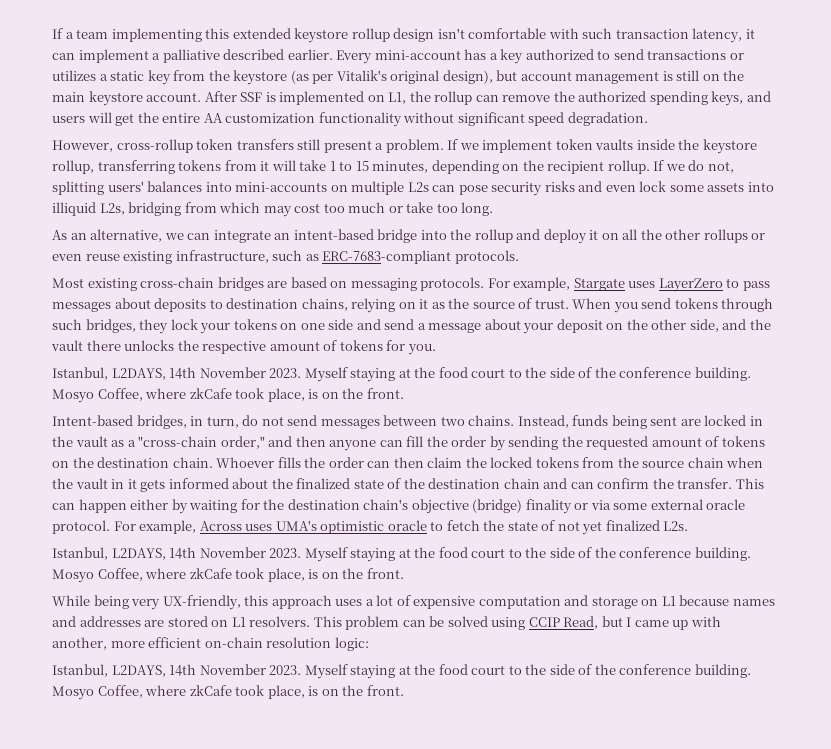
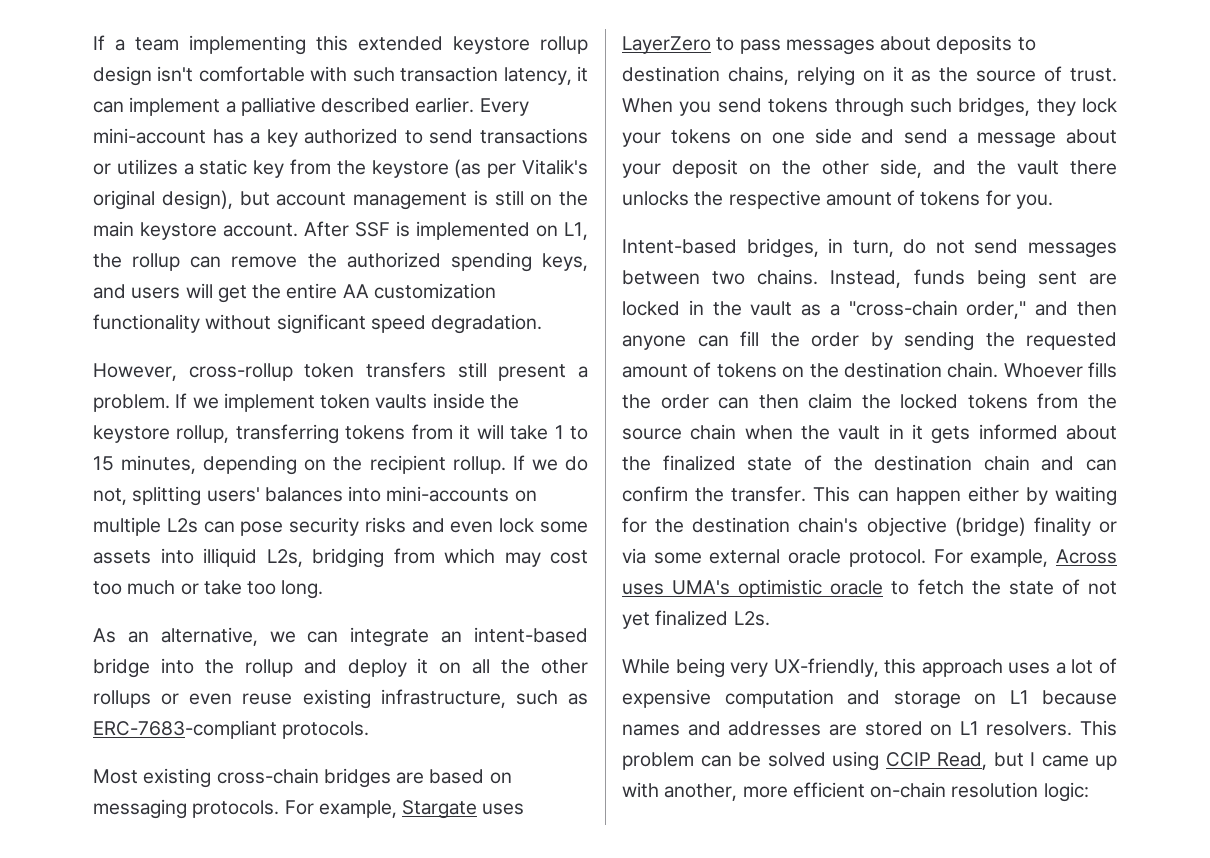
  When you send tokens through such bridges, they lock your tokens on one side and send a message about your deposit on the other side, and the vault there unlocks the respective amount of tokens for you.
- Istanbul, L2DAYS, 14th November 2023. Myself staying at the food court to the side of the conference building. Mosyo Coffee, where zkCafe took place, is on the front.
  For example, Across uses UMA's optimistic oracle to fetch the state of not yet finalized L2s.
- Istanbul, L2DAYS, 14th November 2023. Myself staying at the food court to the side of the conference building. Mosyo Coffee, where zkCafe took place, is on the front.
  This problem can be solved using CCIP Read, but I came up with another, more efficient on-chain resolution logic:
- Istanbul, L2DAYS, 14th November 2023. Myself staying at the food court to the side of the conference building. Mosyo Coffee, where zkCafe took place, is on the front.

